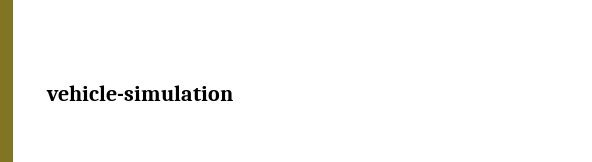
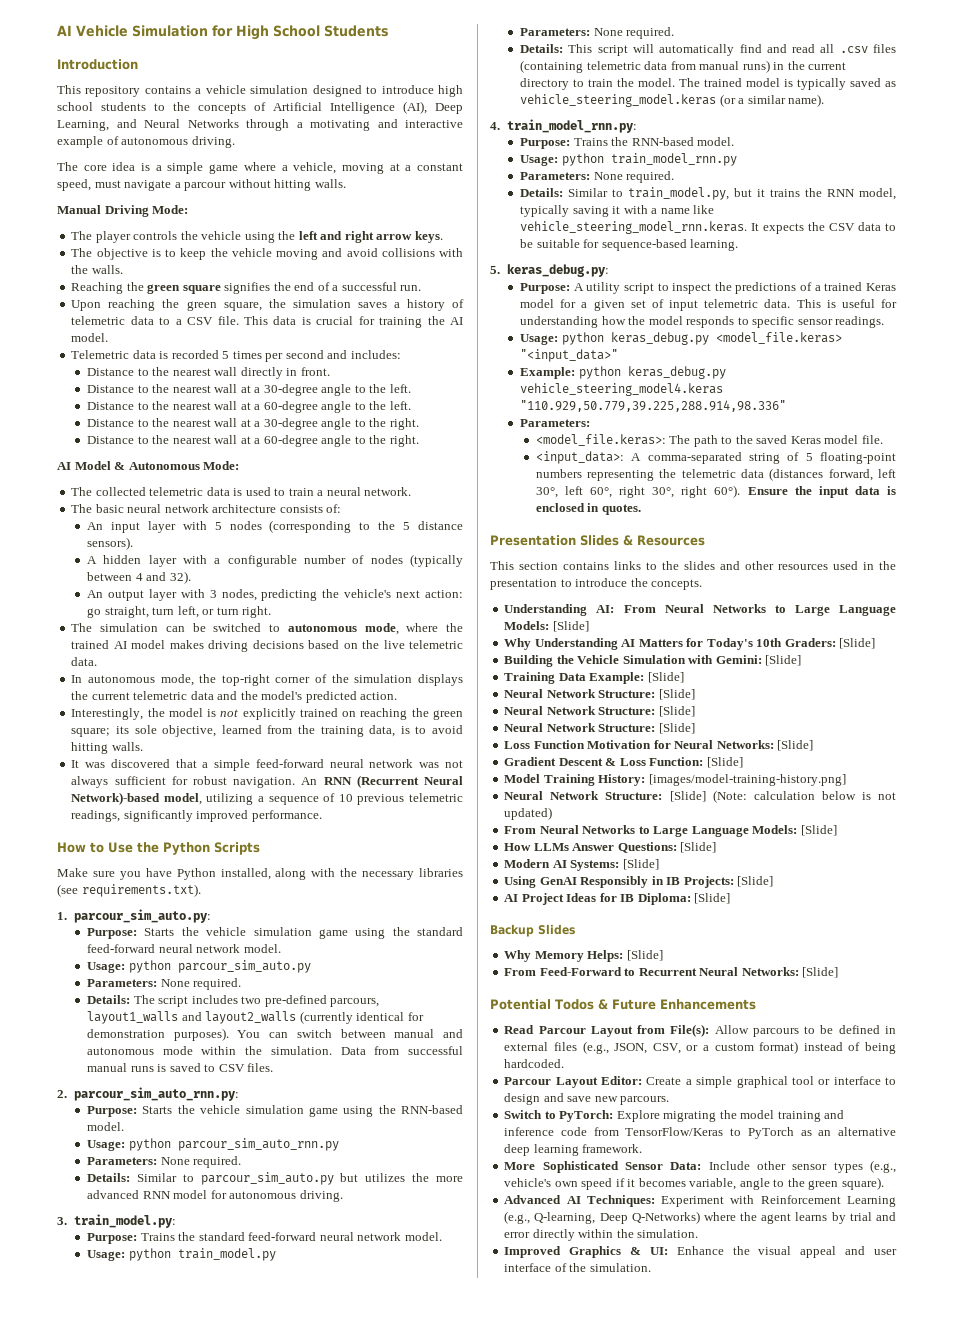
- vehicle-simulation
+ AI Vehicle Simulation for High School Students
+ Introduction
+ This repository contains a vehicle simulation designed to introduce high school students to the concepts of Artificial Intelligence (AI), Deep Learning, and Neural Networks through a motivating and interactive example of autonomous driving.
+ The core idea is a simple game where a vehicle, moving at a constant speed, must navigate a parcour without hitting walls.
+ Manual Driving Mode:
+ The player controls the vehicle using the left and right arrow keys.
+ The objective is to keep the vehicle moving and avoid collisions with the walls.
+ Reaching the green square signifies the end of a successful run.
+ Upon reaching the green square, the simulation saves a history of telemetric data to a CSV file. This data is crucial for training the AI model.
+ Telemetric data is recorded 5 times per second and includes:
+ Distance to the nearest wall directly in front.
+ Distance to the nearest wall at a 30-degree angle to the left.
+ Distance to the nearest wall at a 60-degree angle to the left.
+ Distance to the nearest wall at a 30-degree angle to the right.
+ Distance to the nearest wall at a 60-degree angle to the right.
+ AI Model & Autonomous Mode:
+ The collected telemetric data is used to train a neural network.
+ The basic neural network architecture consists of:
+ An input layer with 5 nodes (corresponding to the 5 distance sensors).
+ A hidden layer with a configurable number of nodes (typically between 4 and 32).
+ An output layer with 3 nodes, predicting the vehicle's next action: go straight, turn left, or turn right.
+ The simulation can be switched to autonomous mode, where the trained AI model makes driving decisions based on the live telemetric data.
+ In autonomous mode, the top-right corner of the simulation displays the current telemetric data and the model's predicted action.
+ Interestingly, the model is not explicitly trained on reaching the green square; its sole objective, learned from the training data, is to avoid hitting walls.
+ It was discovered that a simple feed-forward neural network was not always sufficient for robust navigation. An RNN (Recurrent Neural Network)-based model, utilizing a sequence of 10 previous telemetric readings, significantly improved performance.
+ How to Use the Python Scripts
+ Make sure you have Python installed, along with the necessary libraries (see requirements.txt).
+ 1. parcour_sim_auto.py:
+ Purpose: Starts the vehicle simulation game using the standard feed-forward neural network model.
+ Usage: python parcour_sim_auto.py
+ Parameters: None required.
+ Details: The script includes two pre-defined parcours, layout1_walls and layout2_walls (currently identical for demonstration purposes). You can switch between manual and autonomous mode within the simulation. Data from successful manual runs is saved to CSV files.
+ 2. parcour_sim_auto_rnn.py:
+ Purpose: Starts the vehicle simulation game using the RNN-based model.
+ Usage: python parcour_sim_auto_rnn.py
+ Parameters: None required.
+ Details: Similar to parcour_sim_auto.py but utilizes the more advanced RNN model for autonomous driving.
+ 3. train_model.py:
+ Purpose: Trains the standard feed-forward neural network model.
+ Usage: python train_model.py
+ Parameters: None required.
+ Details: This script will automatically find and read all .csv files (containing telemetric data from manual runs) in the current directory to train the model. The trained model is typically saved as vehicle_steering_model.keras (or a similar name).
+ 4. train_model_rnn.py:
+ Purpose: Trains the RNN-based model.
+ Usage: python train_model_rnn.py
+ Parameters: None required.
+ Details: Similar to train_model.py, but it trains the RNN model, typically saving it with a name like vehicle_steering_model_rnn.keras. It expects the CSV data to be suitable for sequence-based learning.
+ 5. keras_debug.py:
+ Purpose: A utility script to inspect the predictions of a trained Keras model for a given set of input telemetric data. This is useful for understanding how the model responds to specific sensor readings.
+ Usage: python keras_debug.py <model_file.keras> "<input_data>"
+ Example: python keras_debug.py vehicle_steering_model4.keras "110.929,50.779,39.225,288.914,98.336"
+ Parameters:
+ <model_file.keras>: The path to the saved Keras model file.
+ <input_data>: A comma-separated string of 5 floating-point numbers representing the telemetric data (distances forward, left 30°, left 60°, right 30°, right 60°). Ensure the input data is enclosed in quotes.
+ Presentation Slides & Resources
+ This section contains links to the slides and other resources used in the presentation to introduce the concepts.
+ Understanding AI: From Neural Networks to Large Language Models: [Slide]
+ Why Understanding AI Matters for Today's 10th Graders: [Slide]
+ Building the Vehicle Simulation with Gemini: [Slide]
+ Training Data Example: [Slide]
+ Neural Network Structure: [Slide]
+ Neural Network Structure: [Slide]
+ Neural Network Structure: [Slide]
+ Loss Function Motivation for Neural Networks: [Slide]
+ Gradient Descent & Loss Function: [Slide]
+ Model Training History: [images/model-training-history.png]
+ Neural Network Structure: [Slide] (Note: calculation below is not updated)
+ From Neural Networks to Large Language Models: [Slide]
+ How LLMs Answer Questions: [Slide]
+ Modern AI Systems: [Slide]
+ Using GenAI Responsibly in IB Projects: [Slide]
+ AI Project Ideas for IB Diploma: [Slide]
+ Backup Slides
+ Why Memory Helps: [Slide]
+ From Feed-Forward to Recurrent Neural Networks: [Slide]
+ Potential Todos & Future Enhancements
+ Read Parcour Layout from File(s): Allow parcours to be defined in external files (e.g., JSON, CSV, or a custom format) instead of being hardcoded.
+ Parcour Layout Editor: Create a simple graphical tool or interface to design and save new parcours.
+ Switch to PyTorch: Explore migrating the model training and inference code from TensorFlow/Keras to PyTorch as an alternative deep learning framework.
+ More Sophisticated Sensor Data: Include other sensor types (e.g., vehicle's own speed if it becomes variable, angle to the green square).
+ Advanced AI Techniques: Experiment with Reinforcement Learning (e.g., Q-learning, Deep Q-Networks) where the agent learns by trial and error directly within the simulation.
+ Improved Graphics & UI: Enhance the visual appeal and user interface of the simulation.

